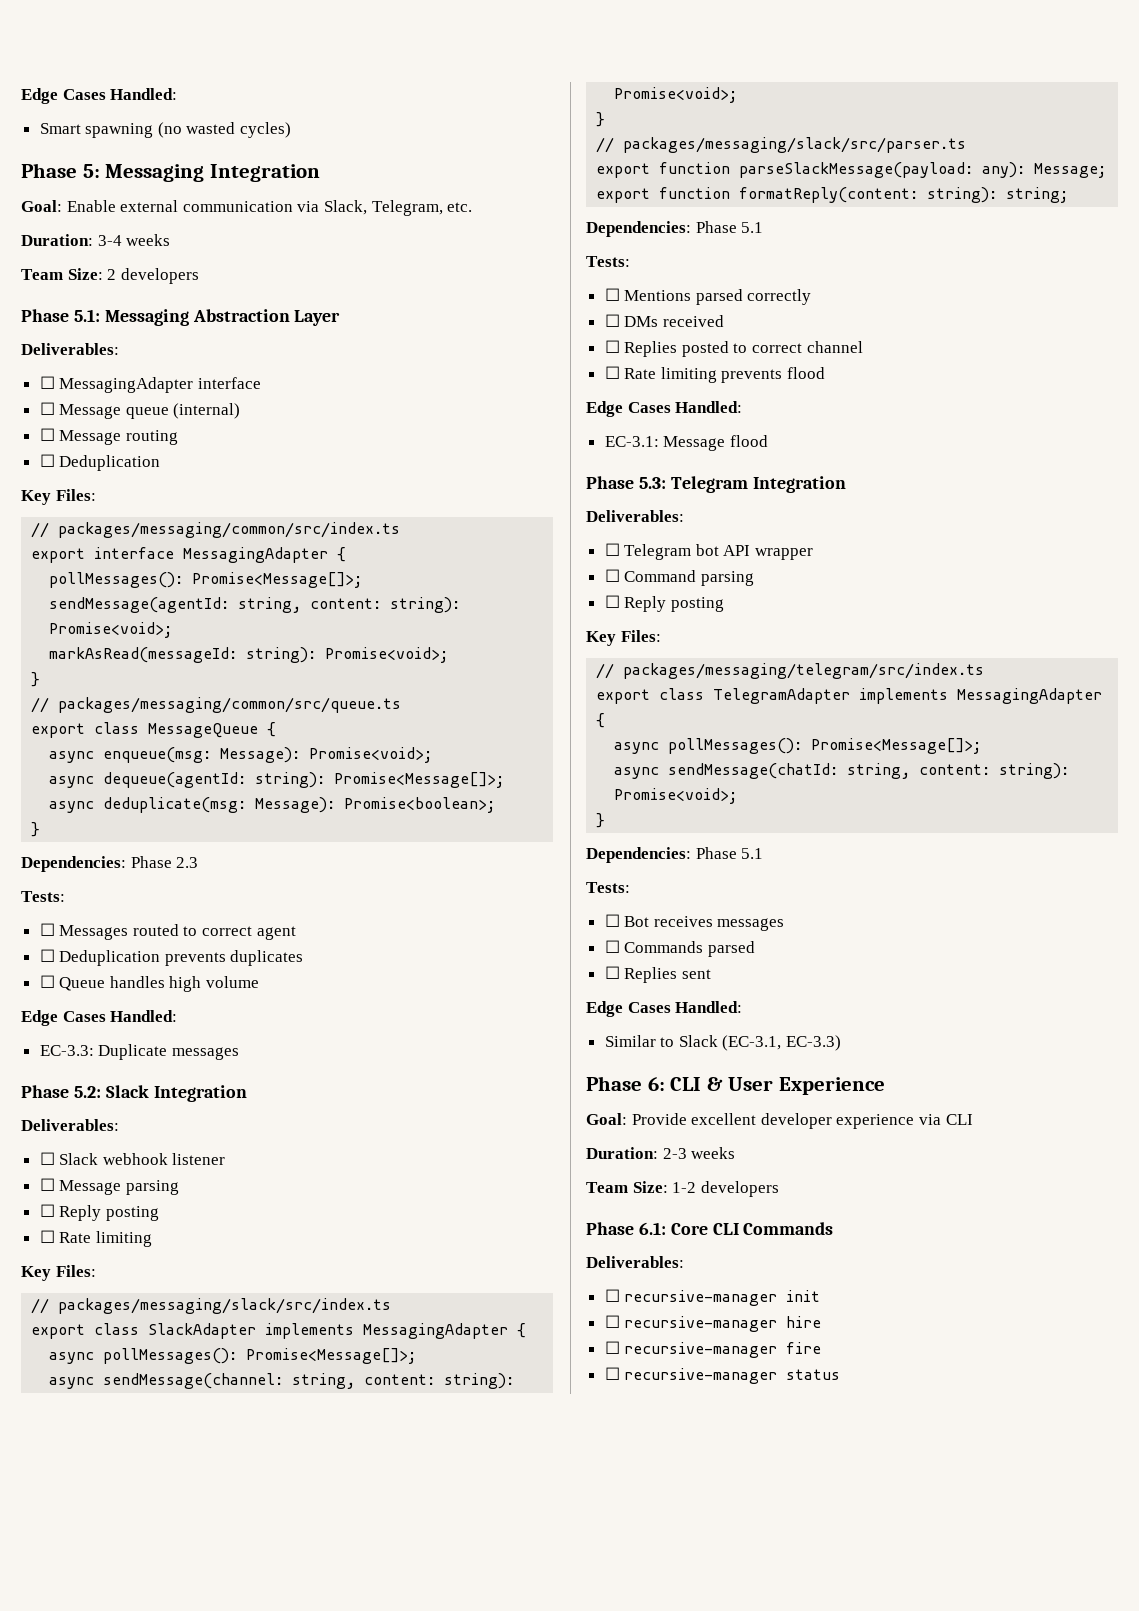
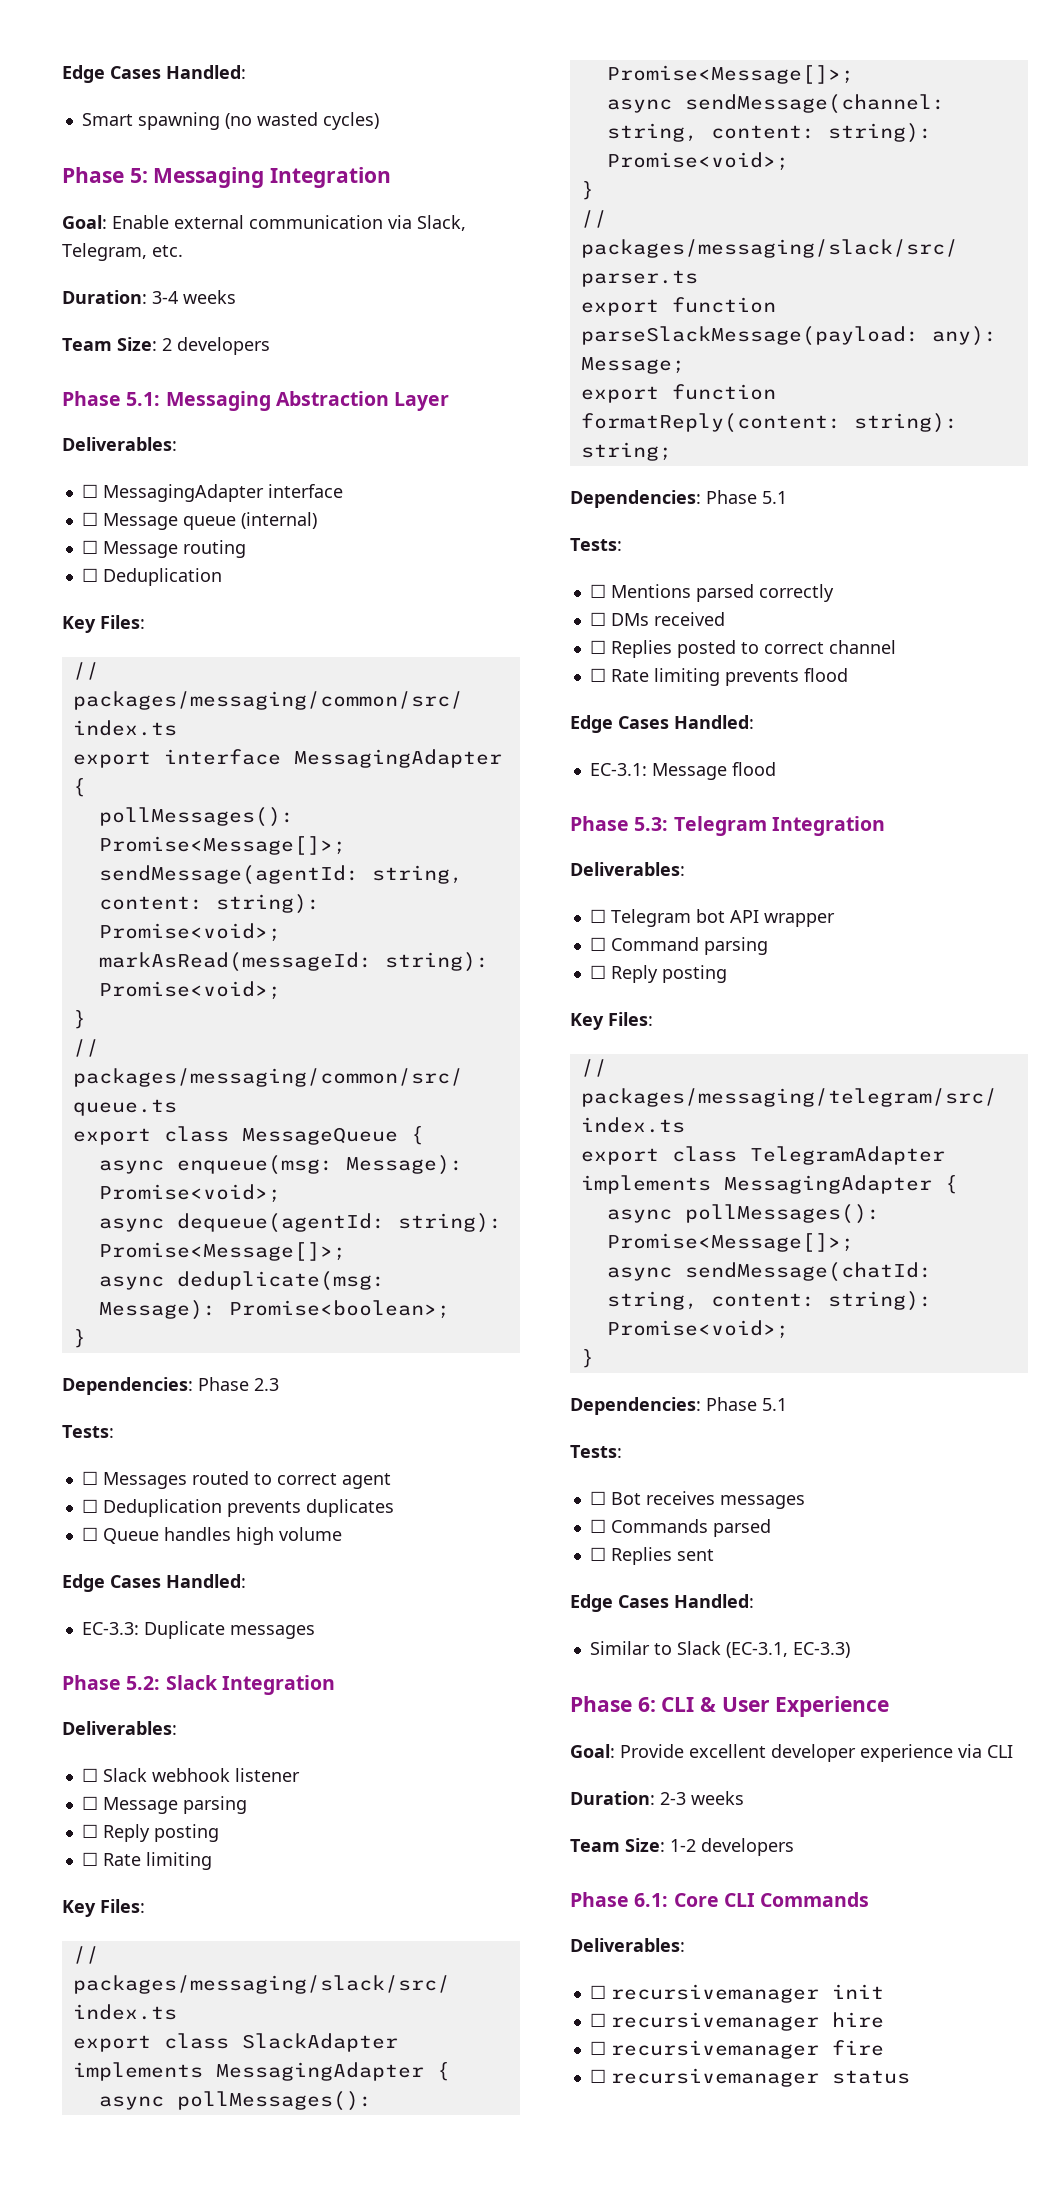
- ☐ recursive-manager init
+ ☐ recursivemanager init
- ☐ recursive-manager hire
+ ☐ recursivemanager hire
- ☐ recursive-manager fire
+ ☐ recursivemanager fire
- ☐ recursive-manager status
+ ☐ recursivemanager status

